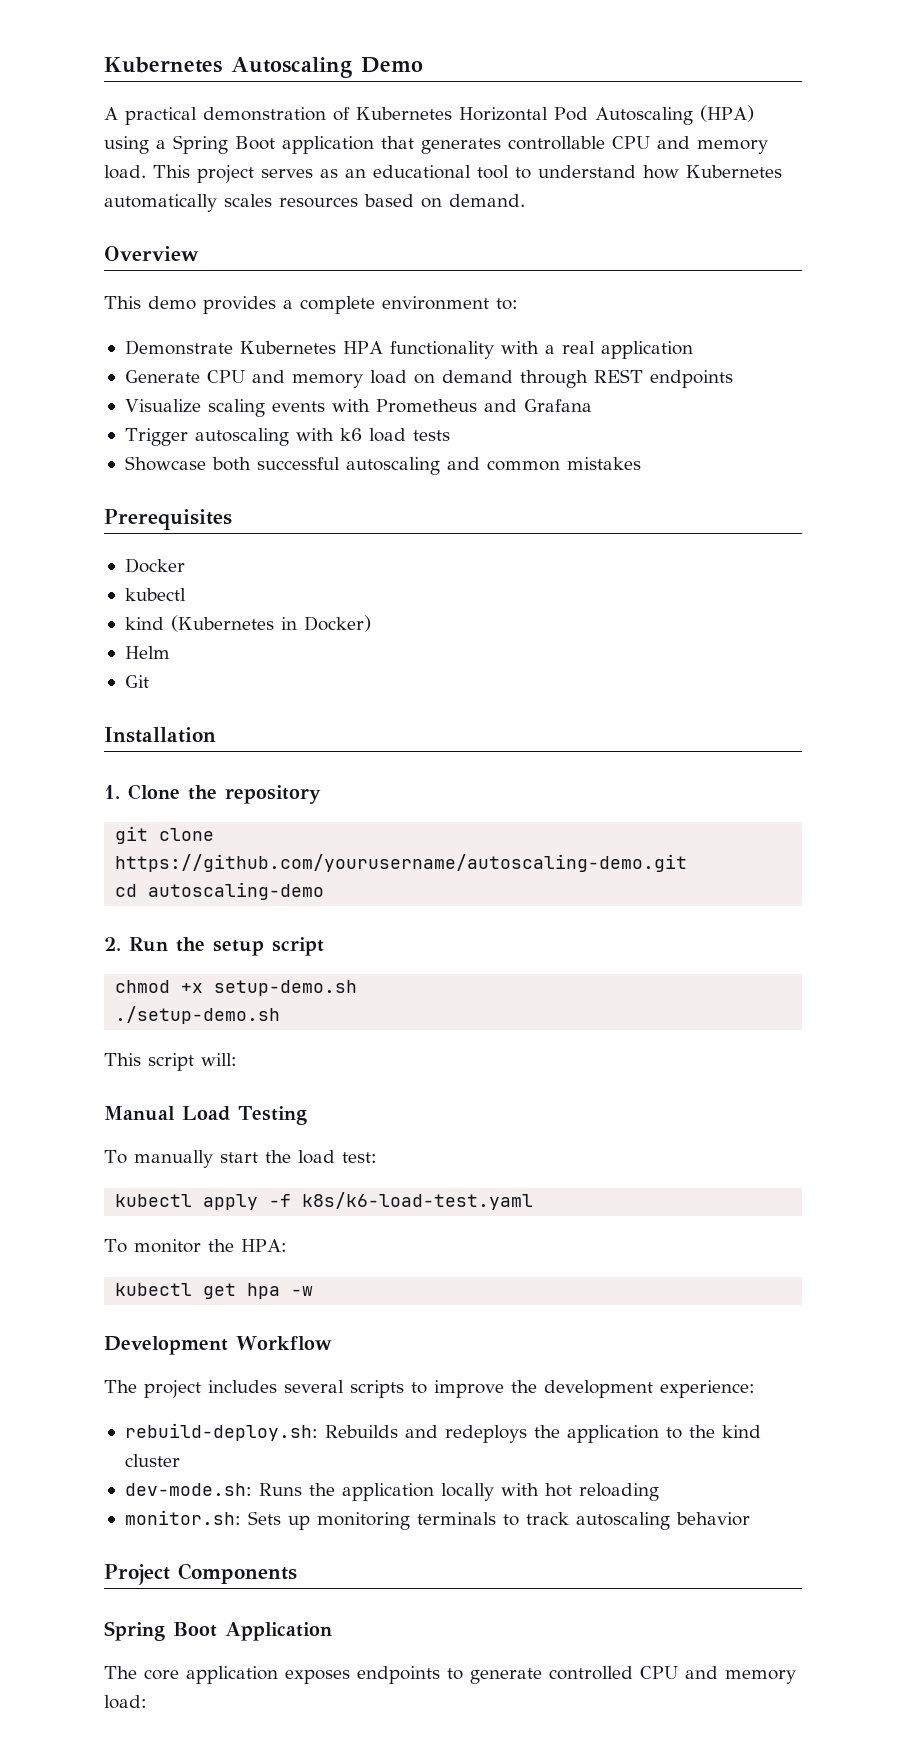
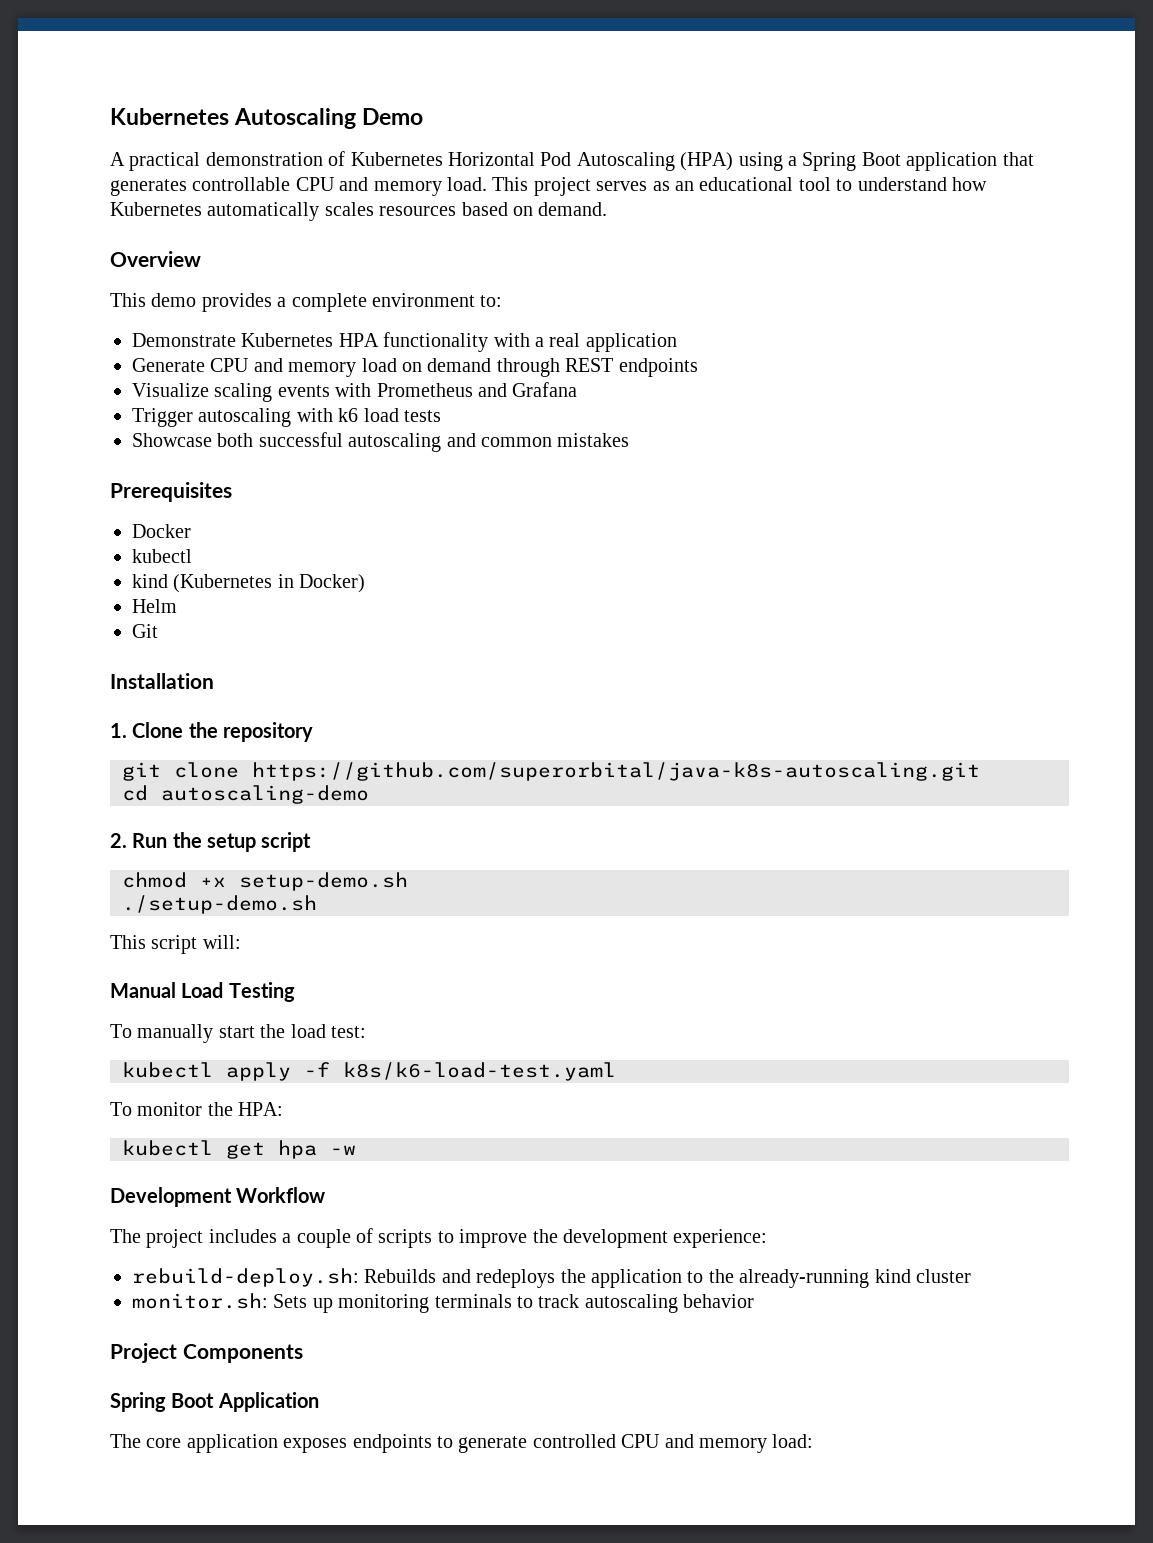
- git clone https://github.com/yourusername/autoscaling-demo.git
+ git clone https://github.com/superorbital/java-k8s-autoscaling.git
- The project includes several scripts to improve the development experience:
+ The project includes a couple of scripts to improve the development experience:
- rebuild-deploy.sh: Rebuilds and redeploys the application to the kind cluster
+ rebuild-deploy.sh: Rebuilds and redeploys the application to the already-running kind cluster
- dev-mode.sh: Runs the application locally with hot reloading

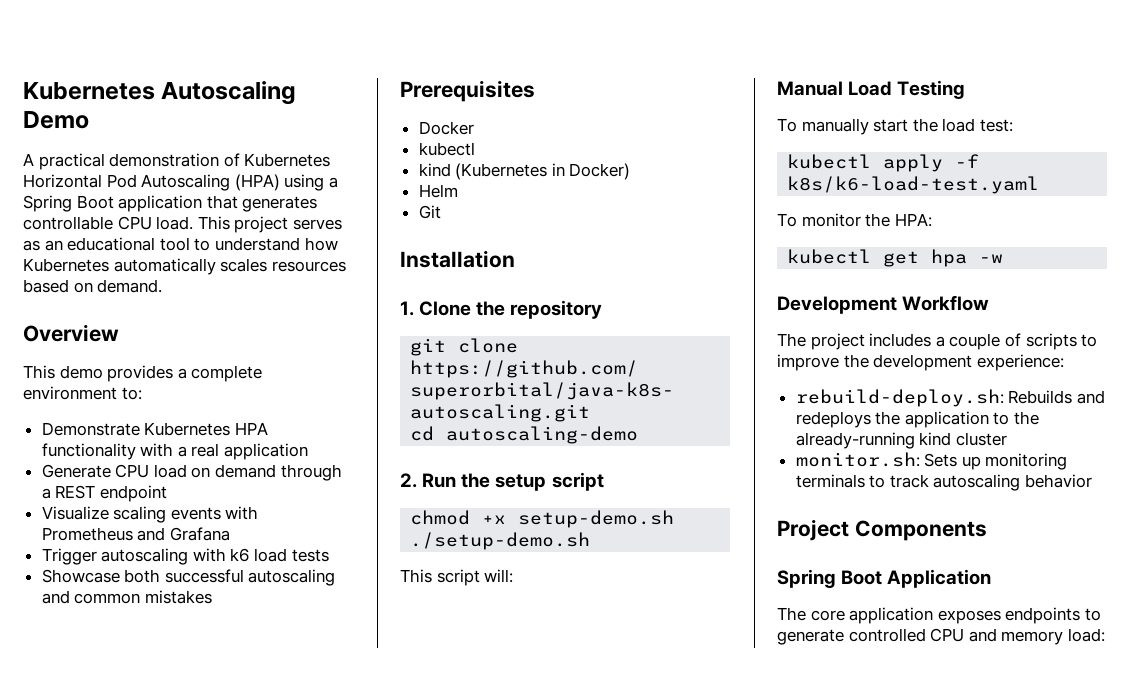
- A practical demonstration of Kubernetes Horizontal Pod Autoscaling (HPA) using a Spring Boot application that generates controllable CPU and memory load.
+ A practical demonstration of Kubernetes Horizontal Pod Autoscaling (HPA) using a Spring Boot application that generates controllable CPU load.
- Generate CPU and memory load on demand through REST endpoints
+ Generate CPU load on demand through a REST endpoint

